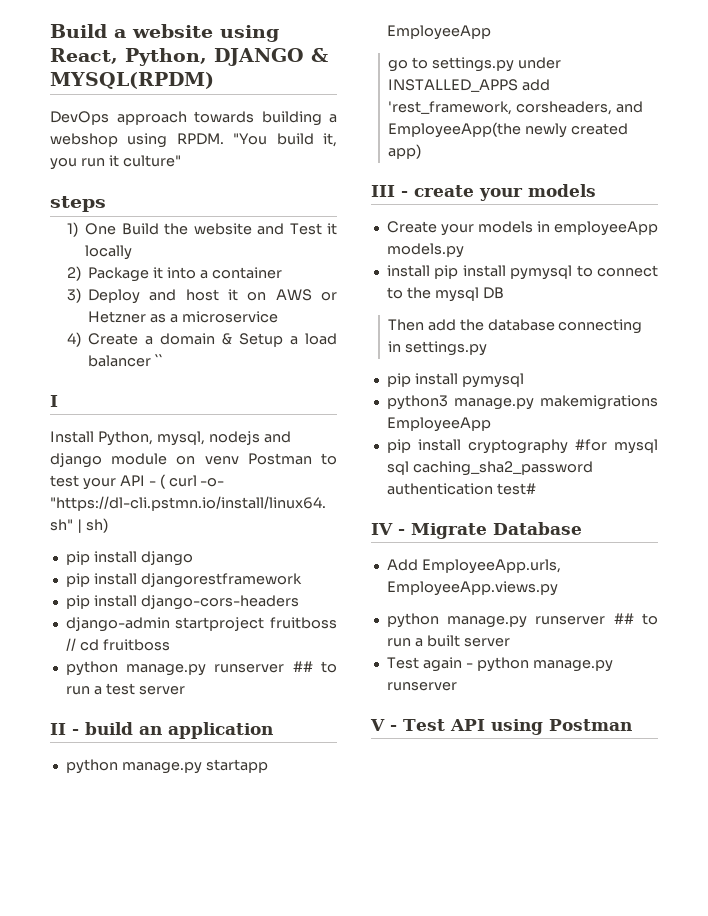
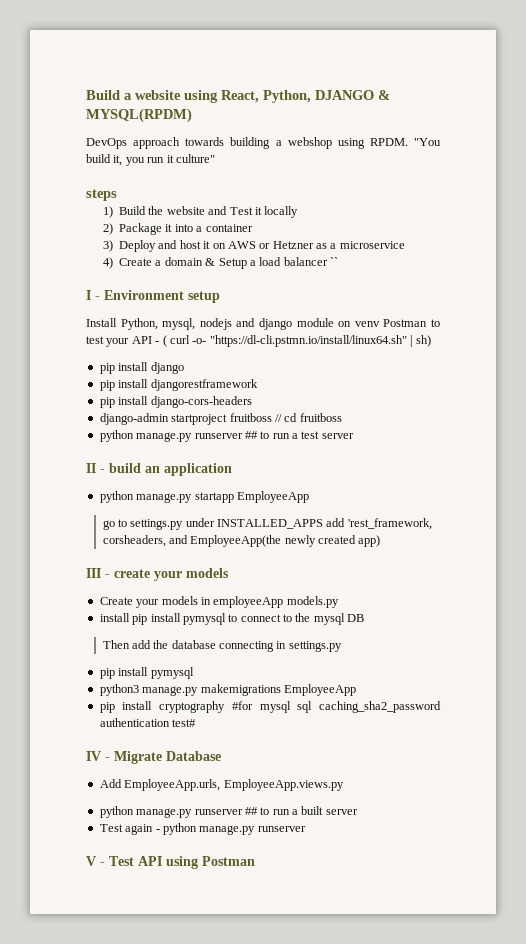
- 1) One Build the website and Test it locally
+ 1) Build the website and Test it locally
  4) Create a domain & Setup a load balancer ``
- I
+ I - Environment setup

